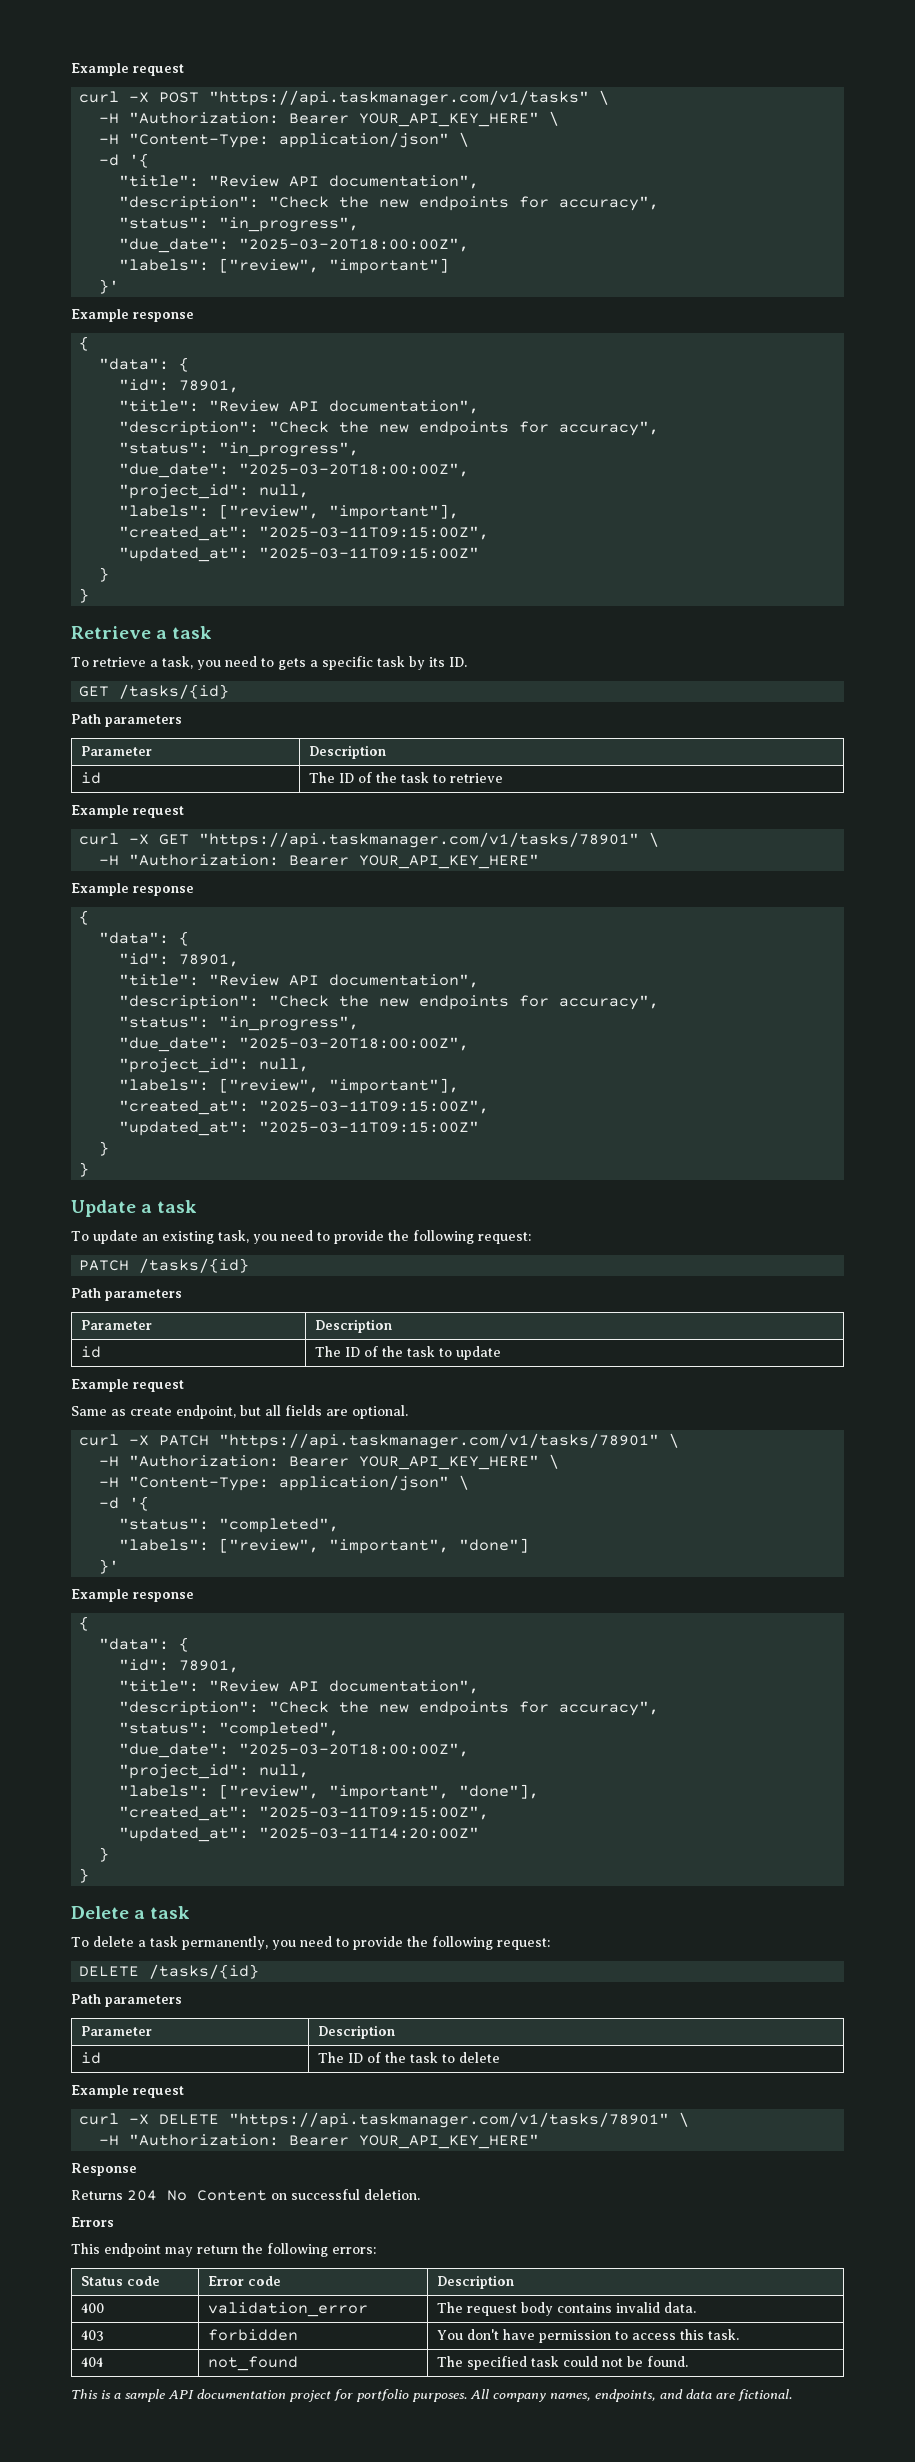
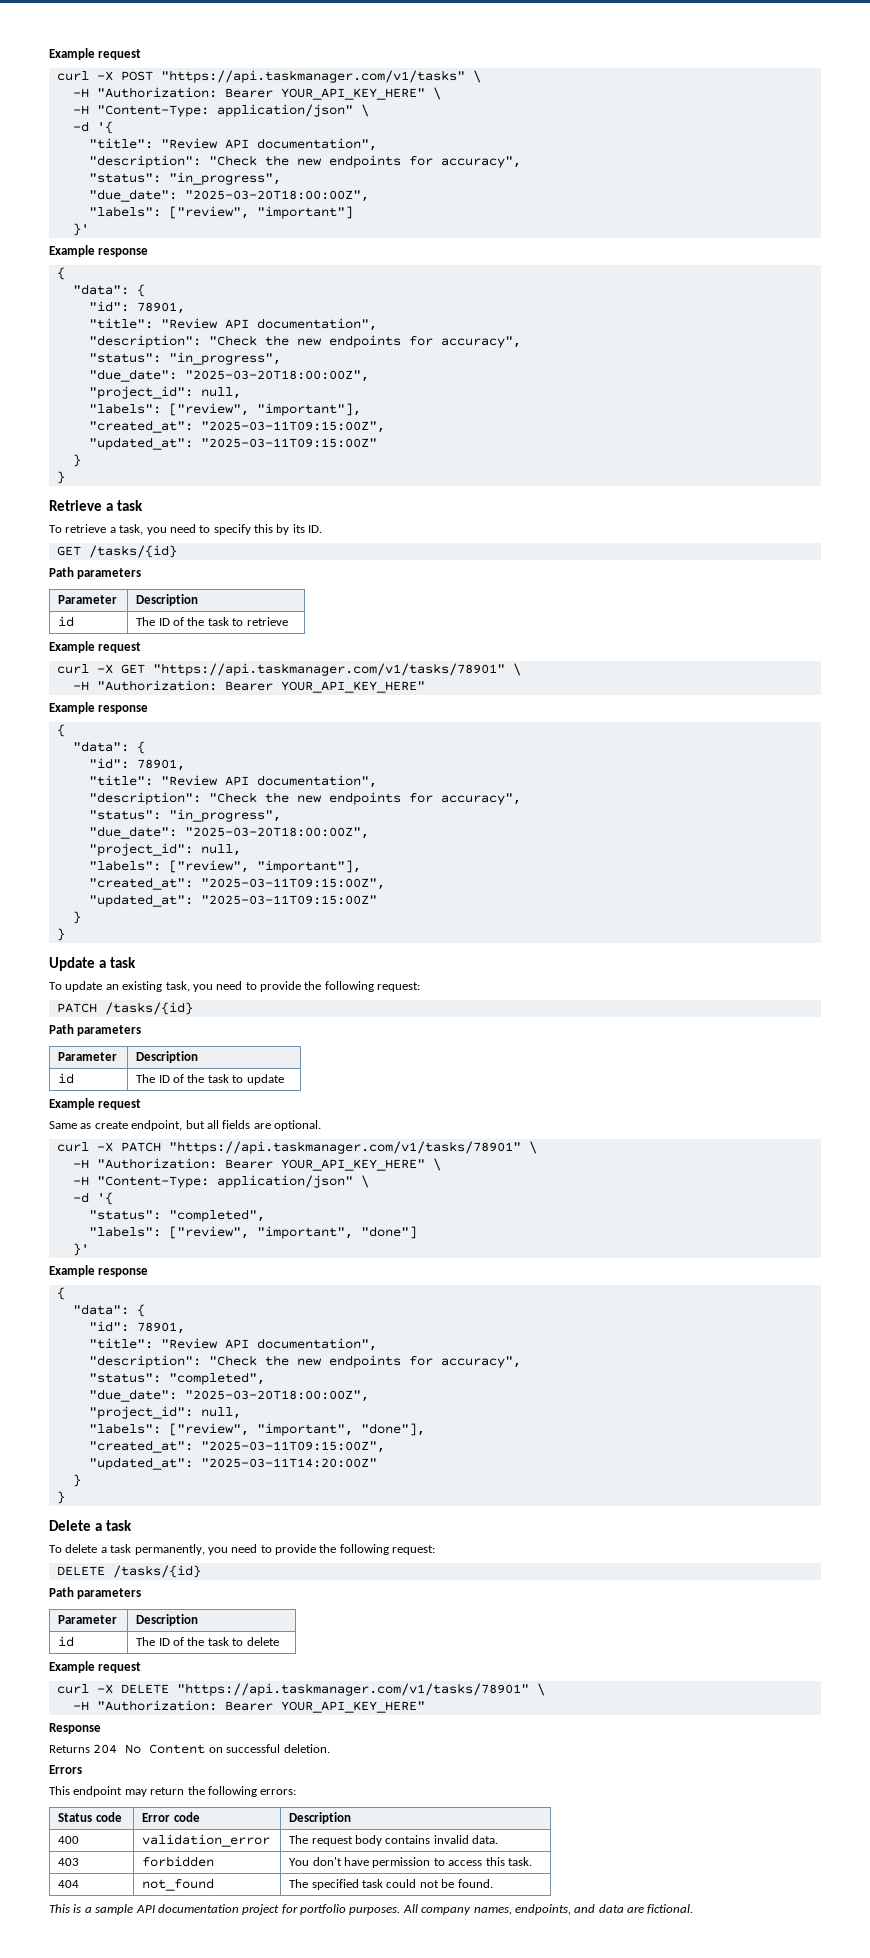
- To retrieve a task, you need to gets a specific task by its ID.
+ To retrieve a task, you need to specify this by its ID.

